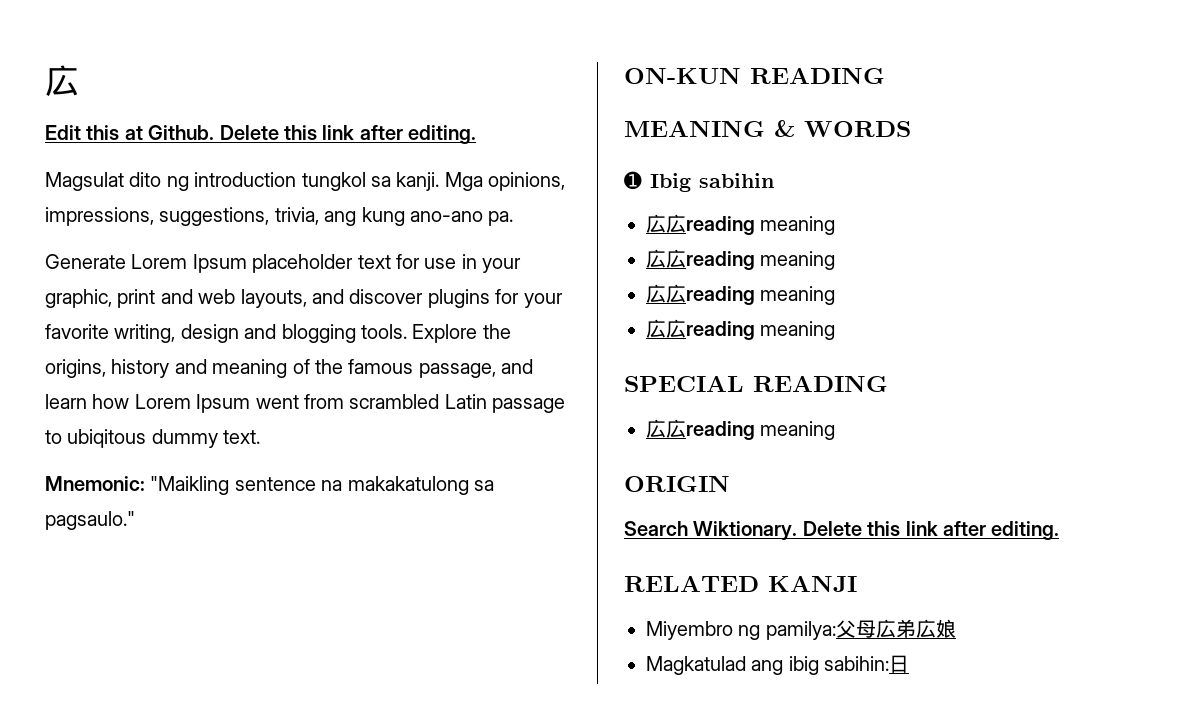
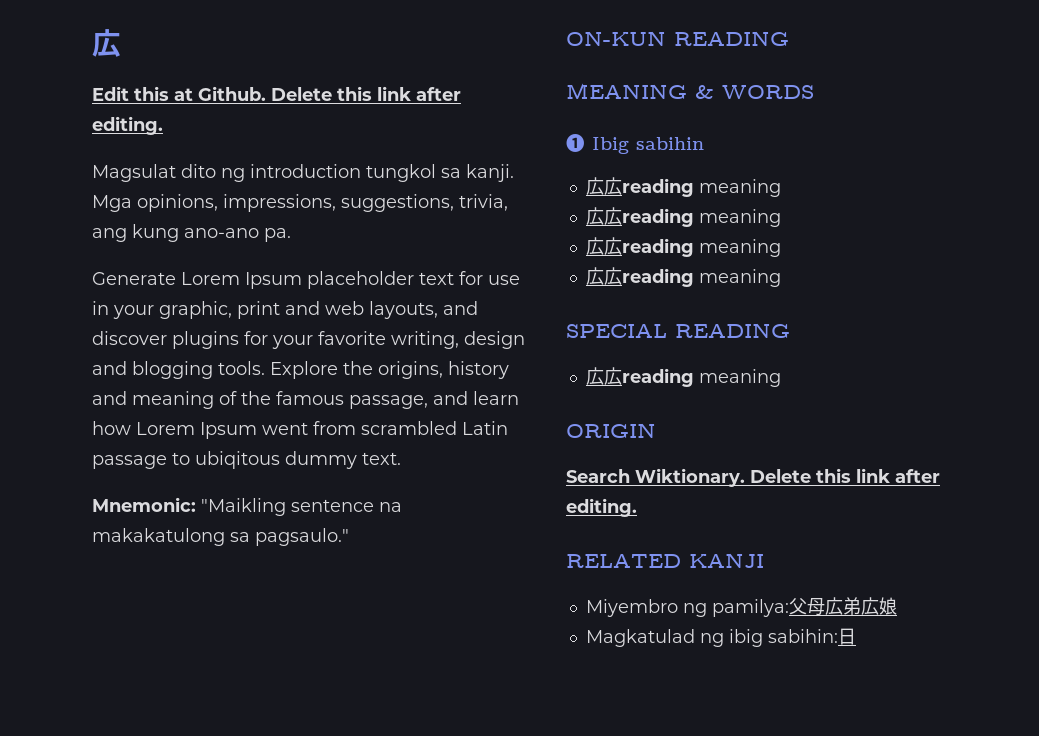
- Magkatulad ang ibig sabihin:日
+ Magkatulad ng ibig sabihin:日

